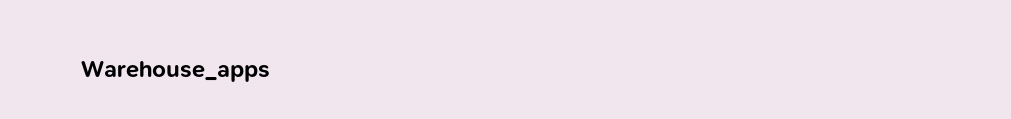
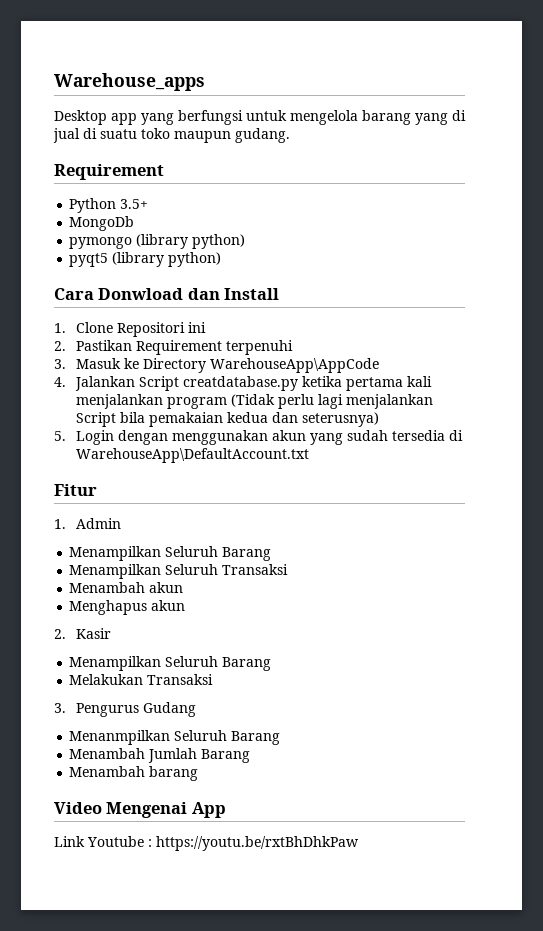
+ Desktop app yang berfungsi untuk mengelola barang yang di jual di suatu toko maupun gudang.
+ Requirement
+ Python 3.5+
+ MongoDb
+ pymongo (library python)
+ pyqt5 (library python)
+ Cara Donwload dan Install
+ 1. Clone Repositori ini
+ 2. Pastikan Requirement terpenuhi
+ 3. Masuk ke Directory WarehouseApp\AppCode
+ 4. Jalankan Script creatdatabase.py ketika pertama kali menjalankan program (Tidak perlu lagi menjalankan Script bila pemakaian kedua dan seterusnya)
+ 5. Login dengan menggunakan akun yang sudah tersedia di WarehouseApp\DefaultAccount.txt
+ Fitur
+ 1. Admin
+ Menampilkan Seluruh Barang
+ Menampilkan Seluruh Transaksi
+ Menambah akun
+ Menghapus akun
+ 2. Kasir
+ Menampilkan Seluruh Barang
+ Melakukan Transaksi
+ 3. Pengurus Gudang
+ Menanmpilkan Seluruh Barang
+ Menambah Jumlah Barang
+ Menambah barang
+ Video Mengenai App
+ Link Youtube : https://youtu.be/rxtBhDhkPaw

